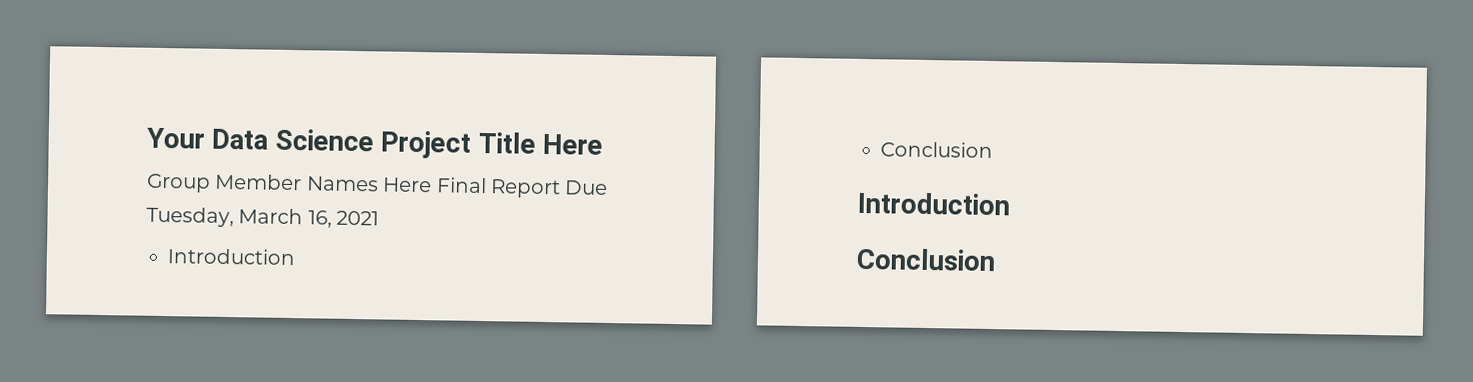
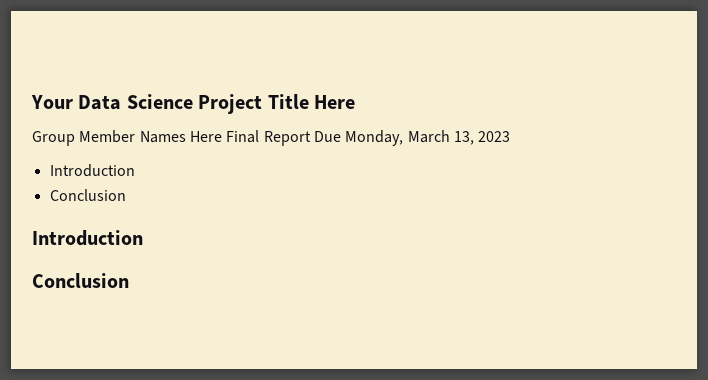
- Group Member Names Here Final Report Due Tuesday, March 16, 2021
+ Group Member Names Here Final Report Due Monday, March 13, 2023

